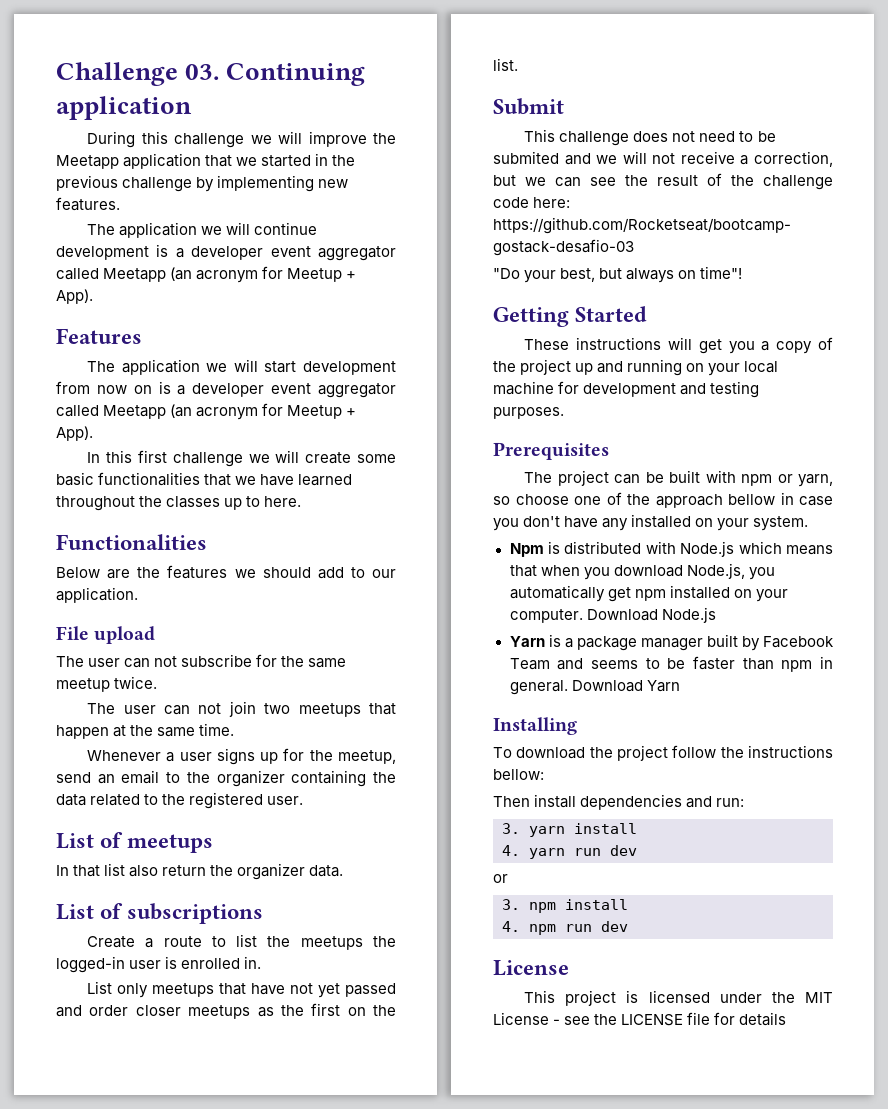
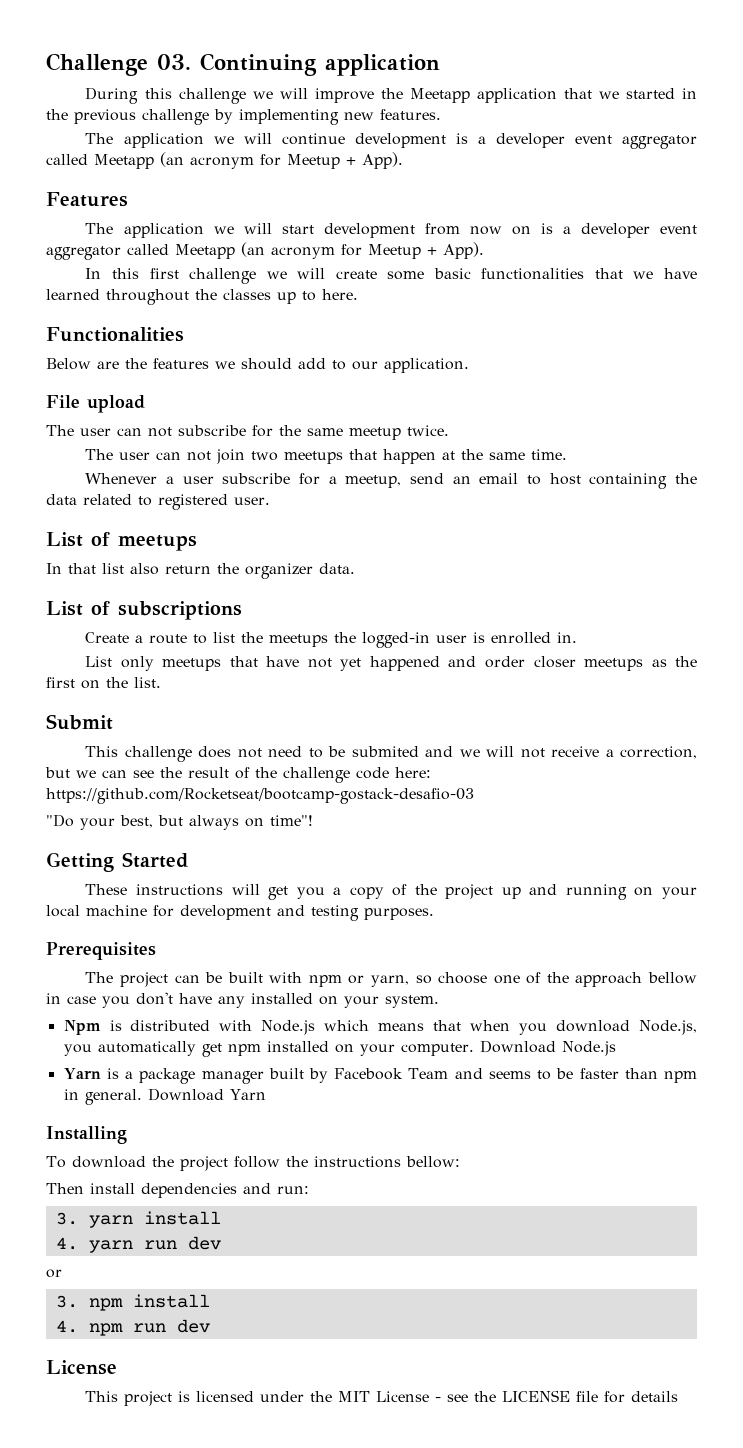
- Whenever a user signs up for the meetup, send an email to the organizer containing the data related to the registered user.
+ Whenever a user subscribe for a meetup, send an email to host containing the data related to registered user.
- List only meetups that have not yet passed and order closer meetups as the first on the list.
+ List only meetups that have not yet happened and order closer meetups as the first on the list.

